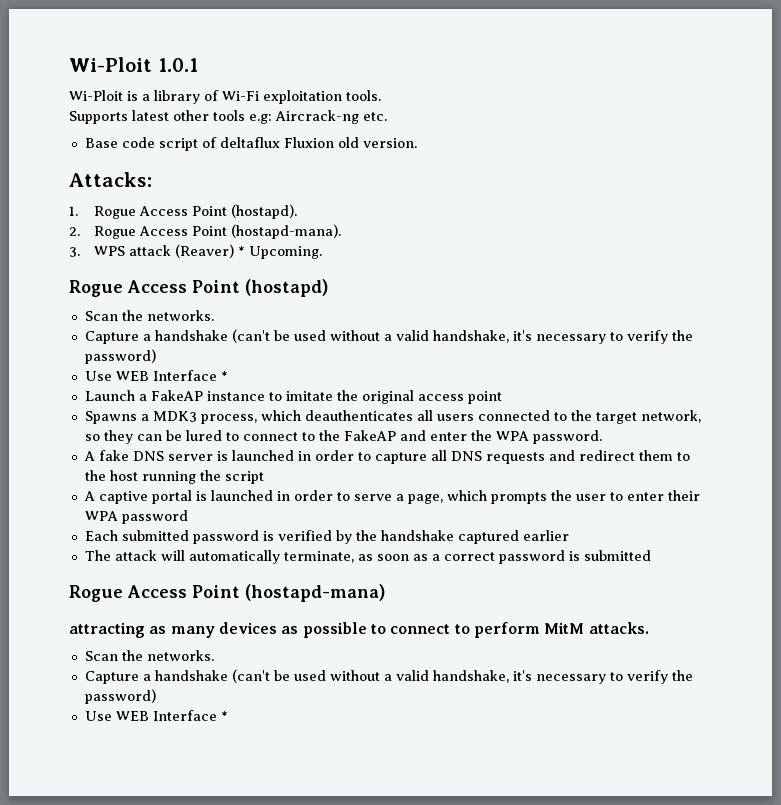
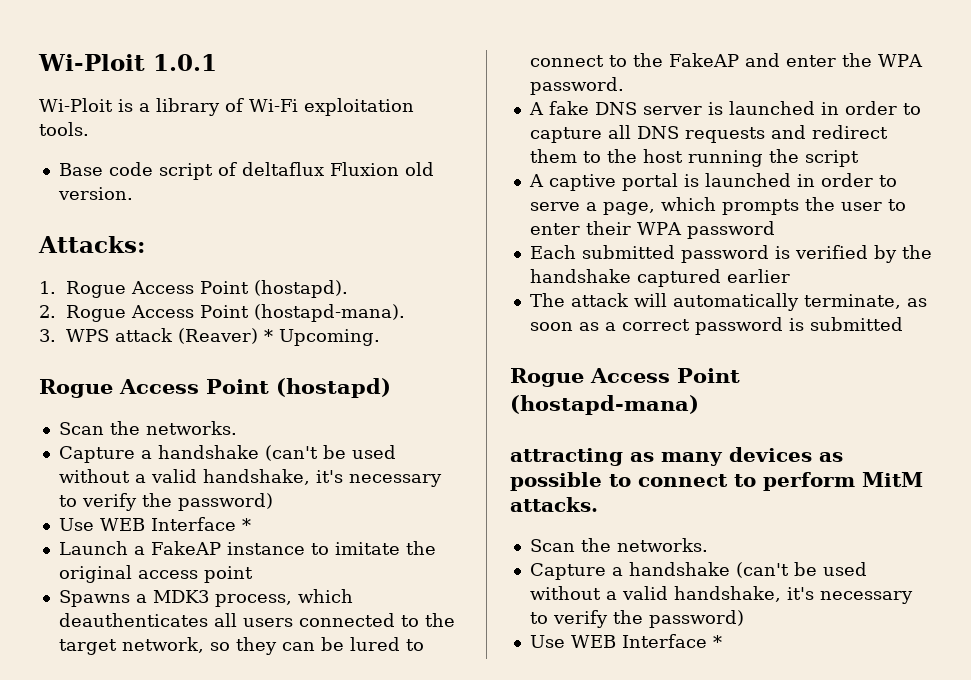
- Supports latest other tools e.g: Aircrack-ng etc.

